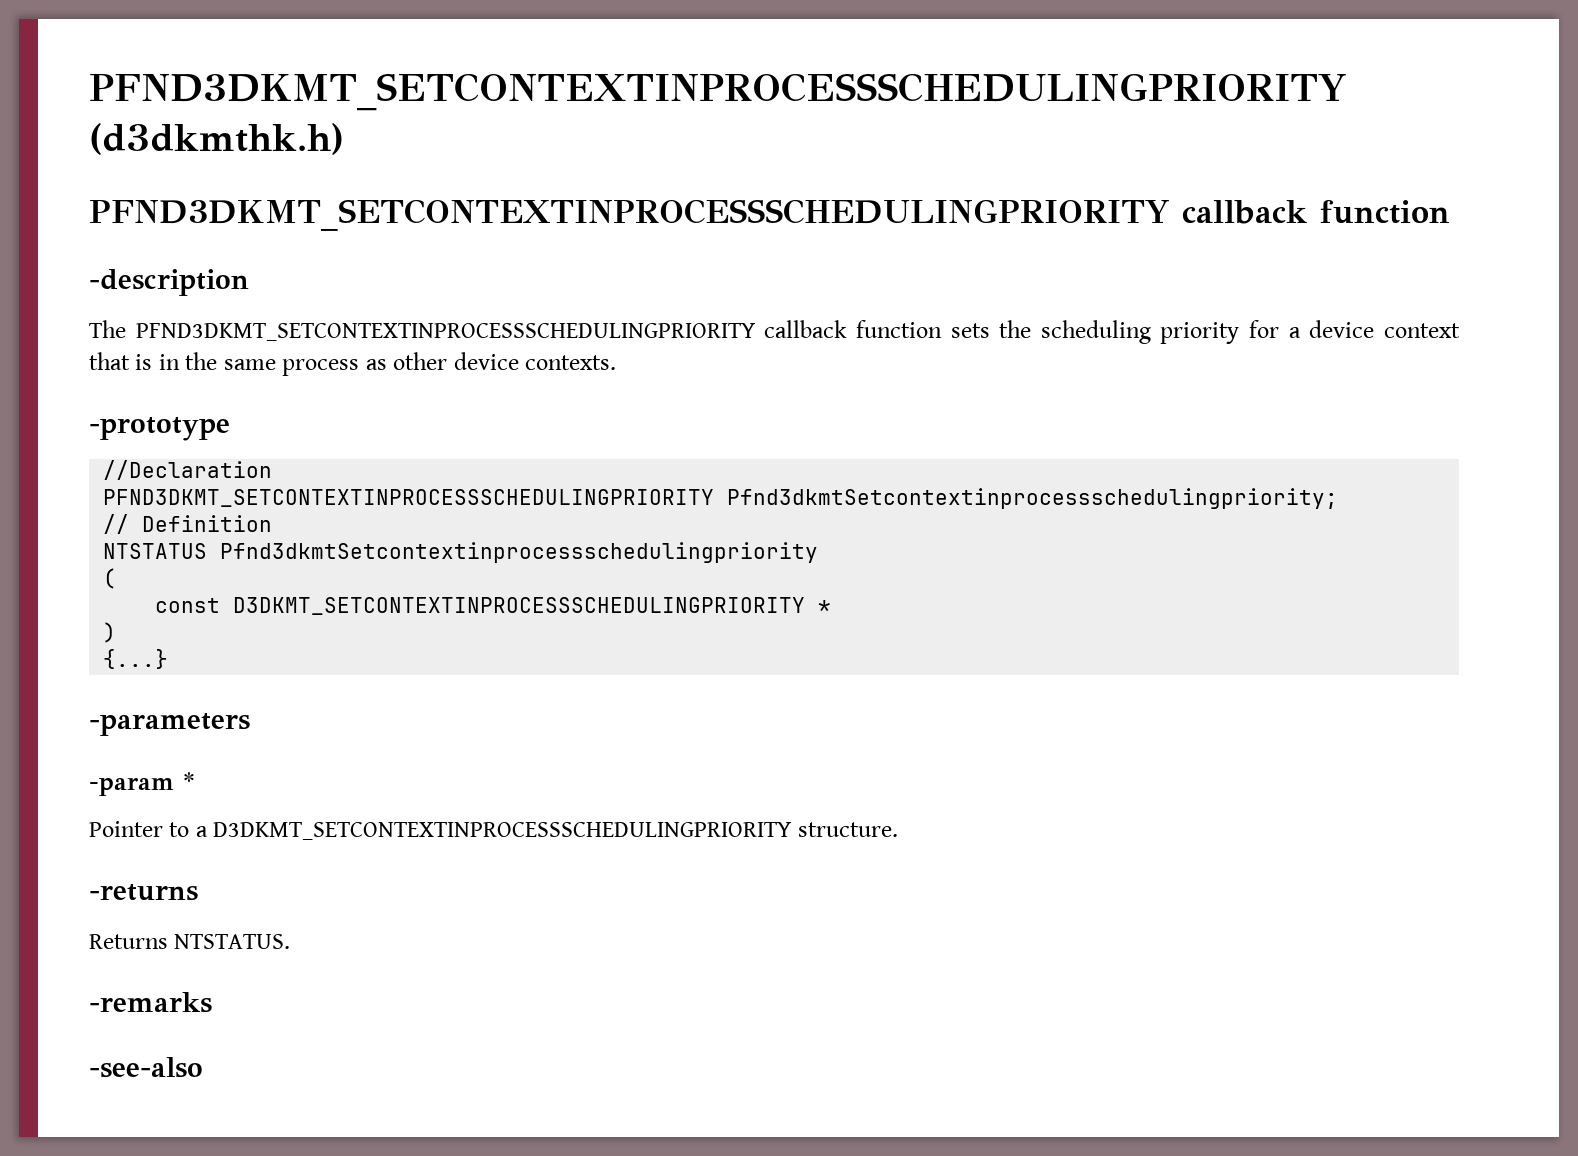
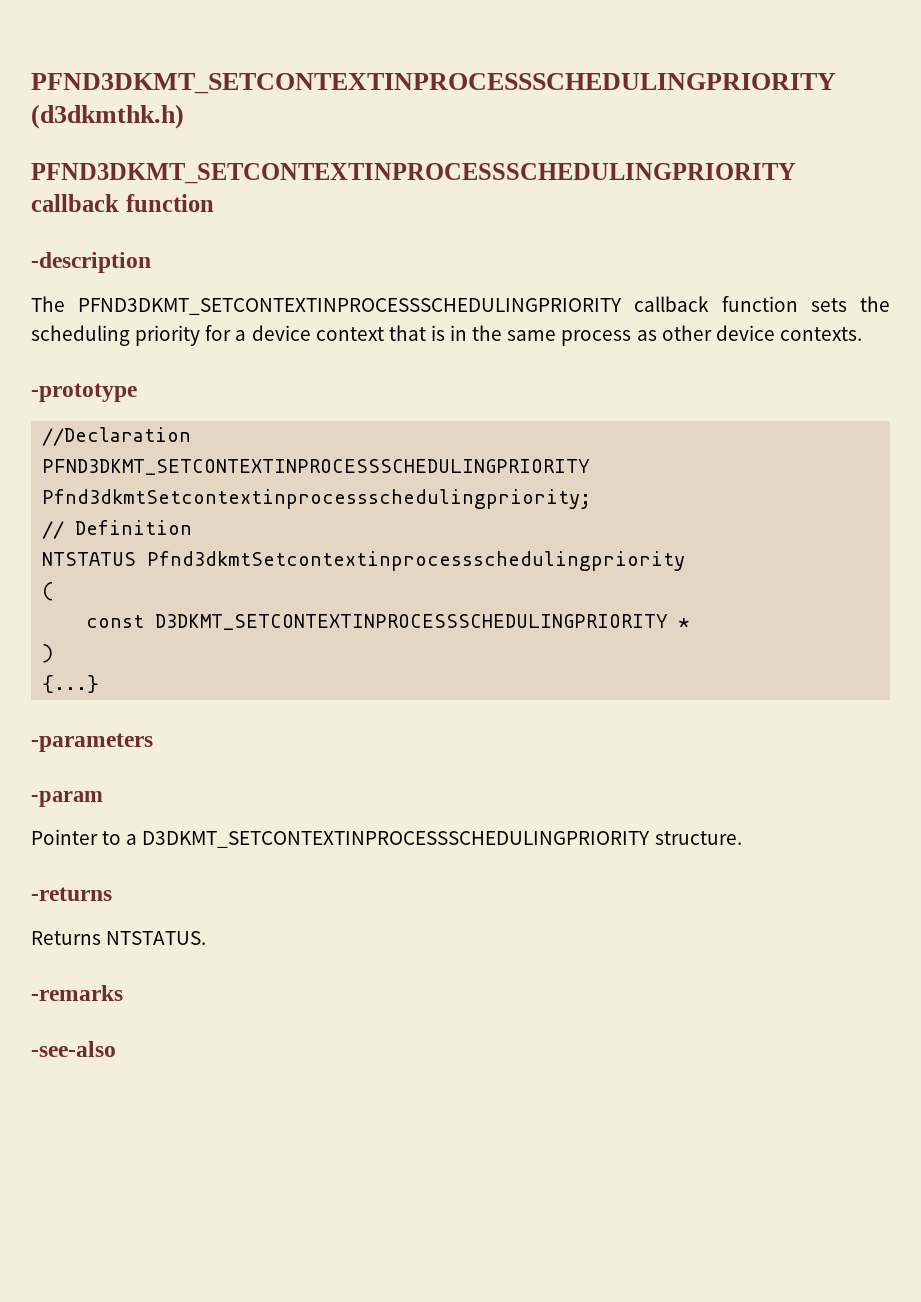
- -param *
+ -param

